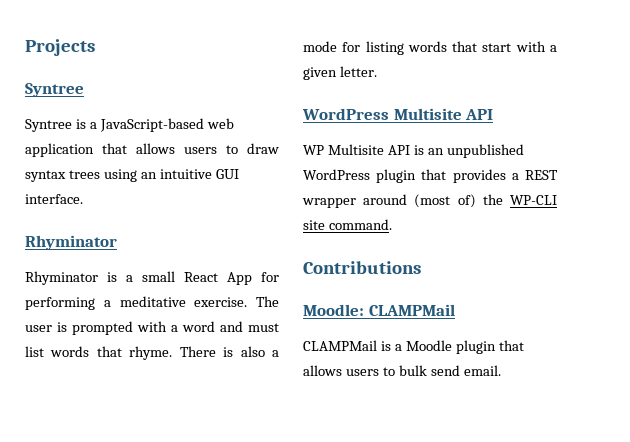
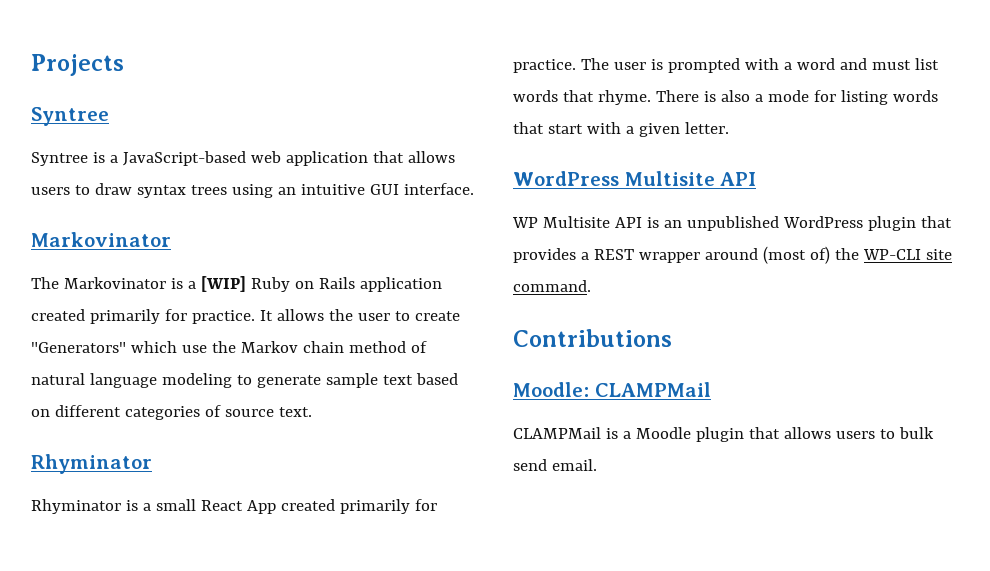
  Syntree is a JavaScript-based web application that allows users to draw syntax trees using an intuitive GUI interface.
+ Markovinator
+ The Markovinator is a [WIP] Ruby on Rails application created primarily for practice. It allows the user to create "Generators" which use the Markov chain method of natural language modeling to generate sample text based on different categories of source text.
- Rhyminator is a small React App for performing a meditative exercise.
+ Rhyminator is a small React App created primarily for practice.

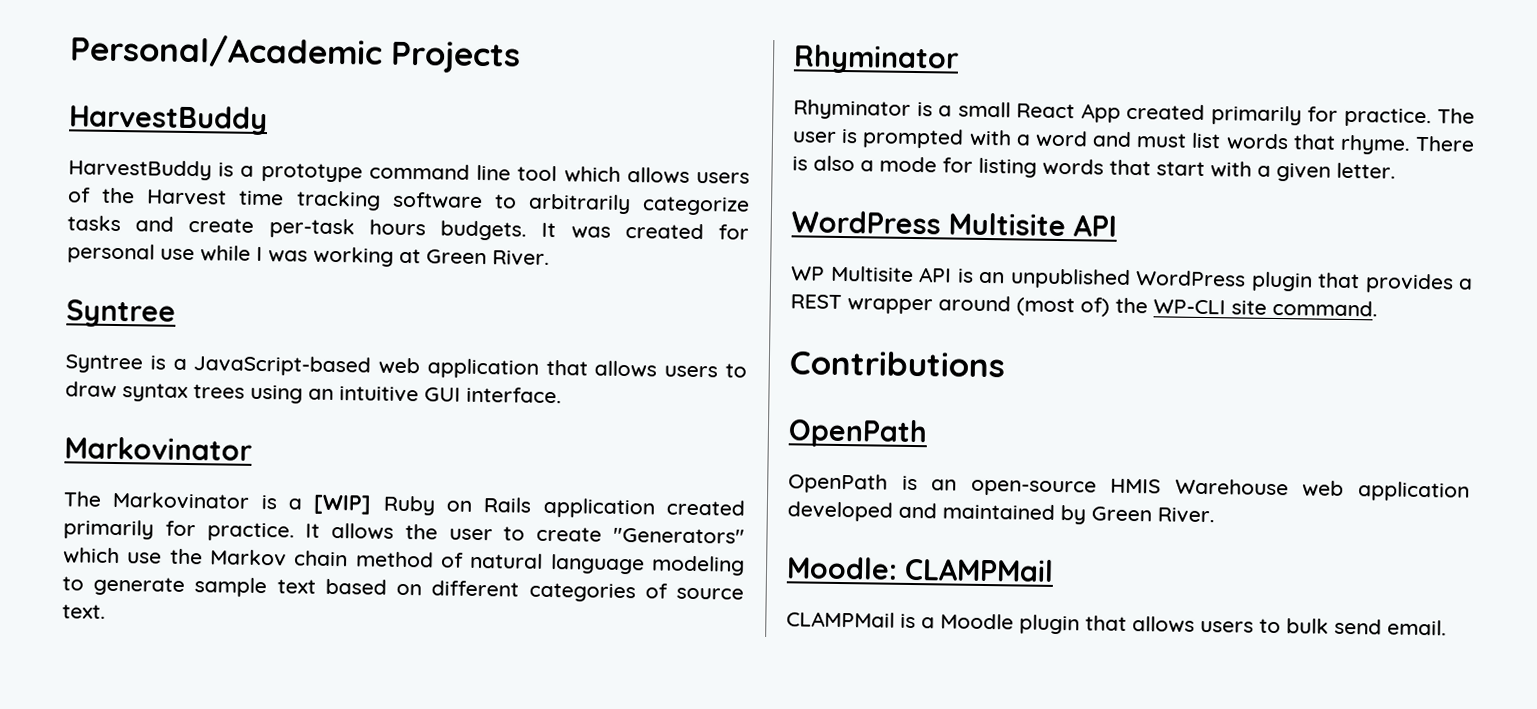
- Projects
+ Personal/Academic Projects
+ HarvestBuddy
+ HarvestBuddy is a prototype command line tool which allows users of the Harvest time tracking software to arbitrarily categorize tasks and create per-task hours budgets. It was created for personal use while I was working at Green River.
  Contributions
+ OpenPath
+ OpenPath is an open-source HMIS Warehouse web application developed and maintained by Green River.

